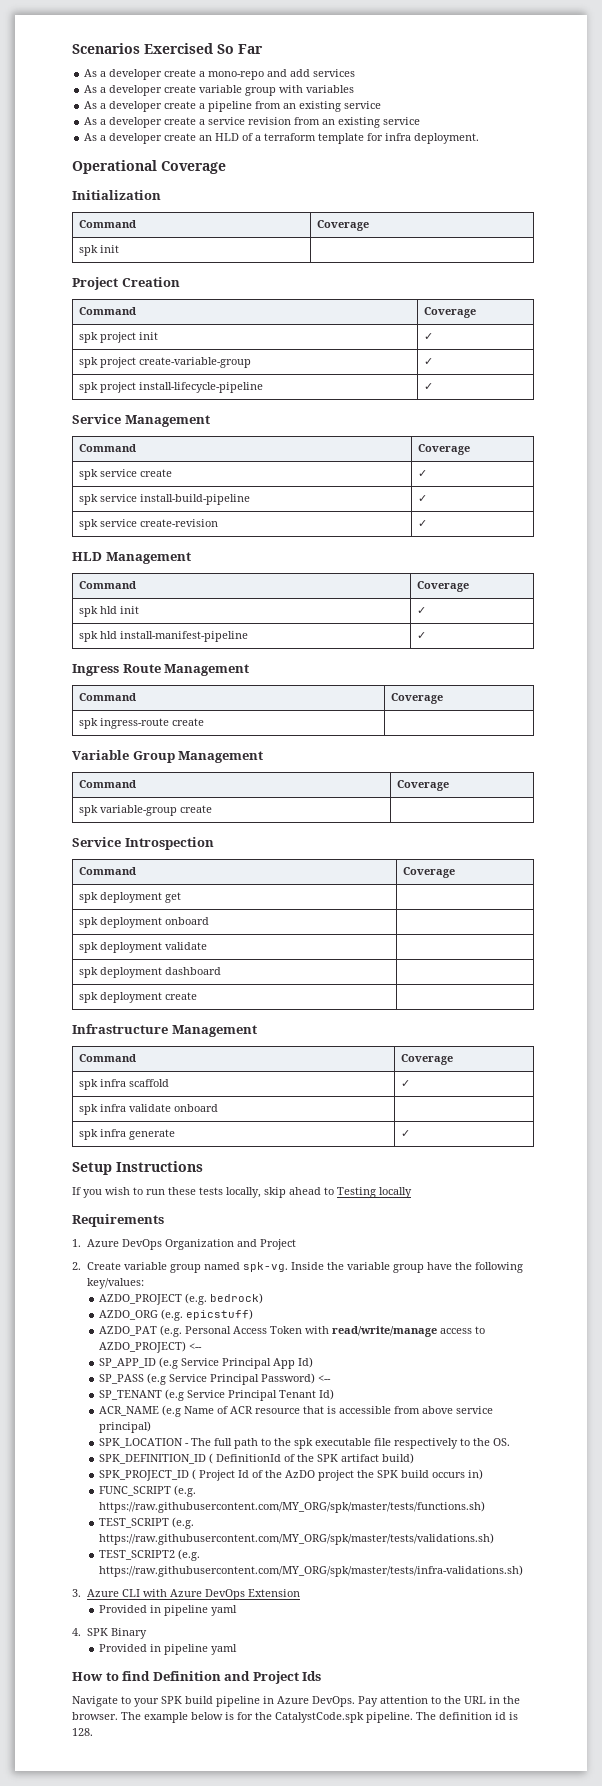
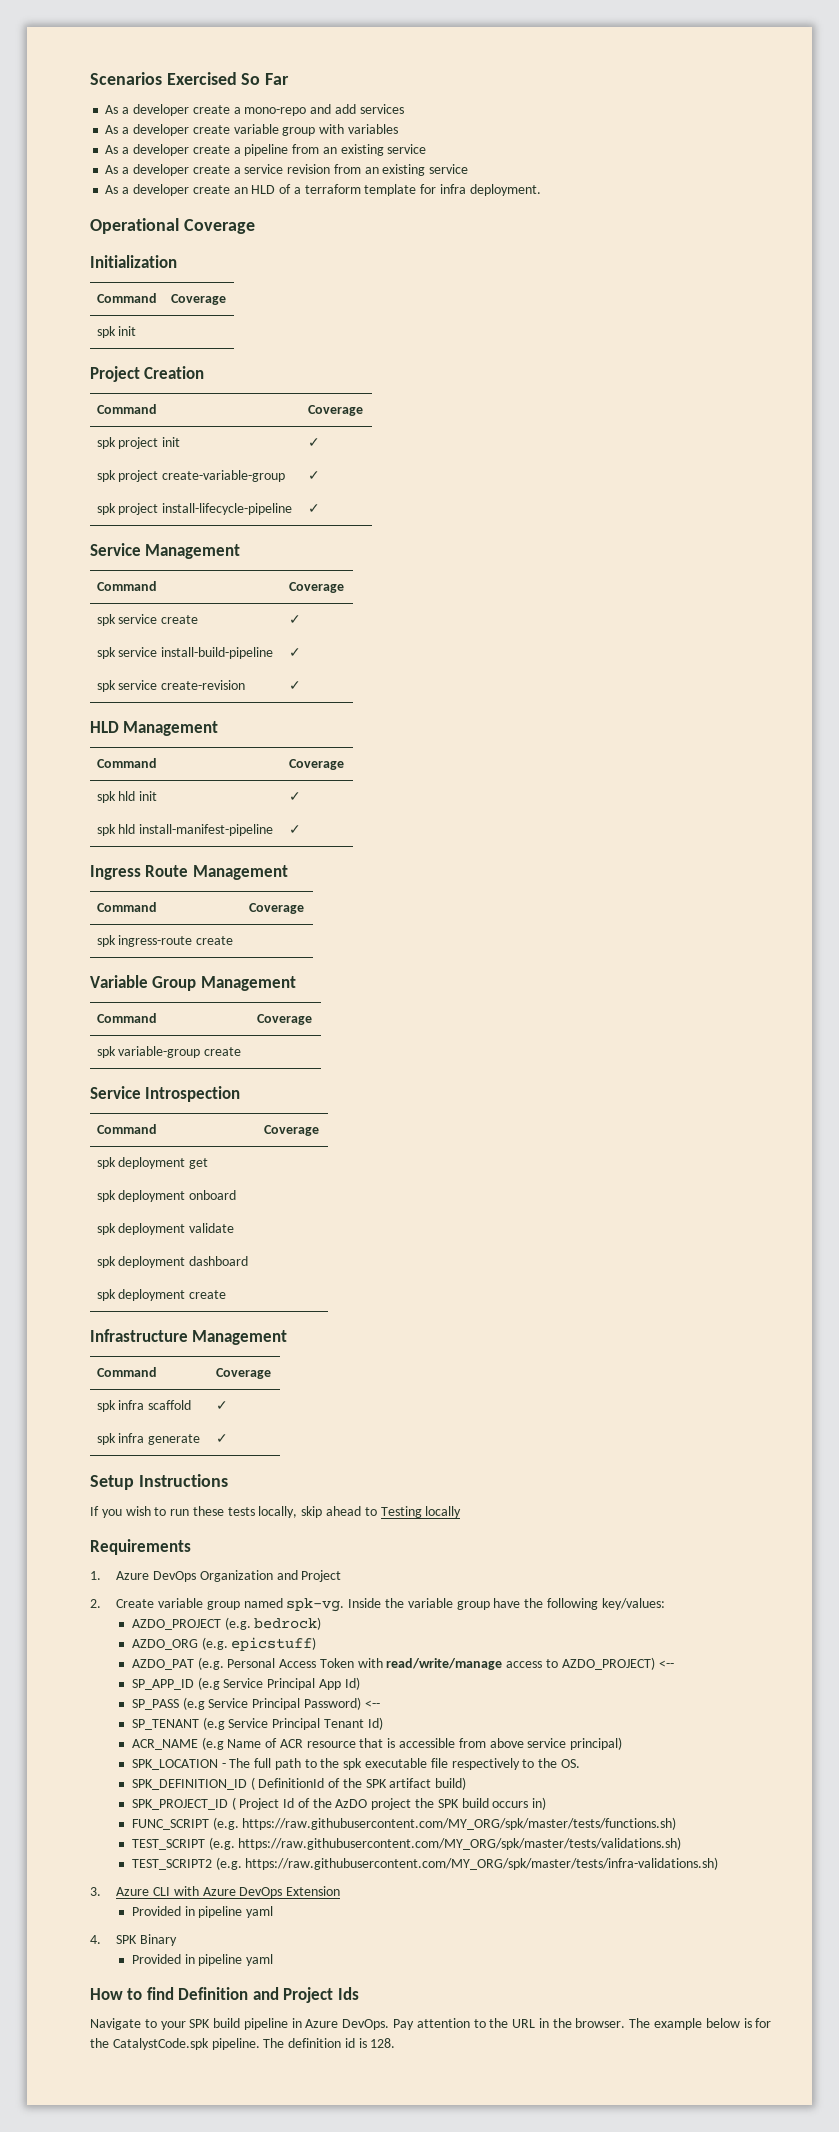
- spk infra validate onboard |

